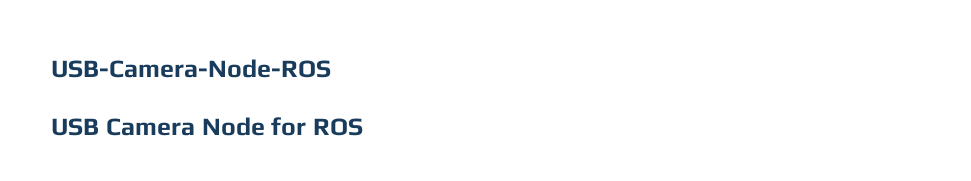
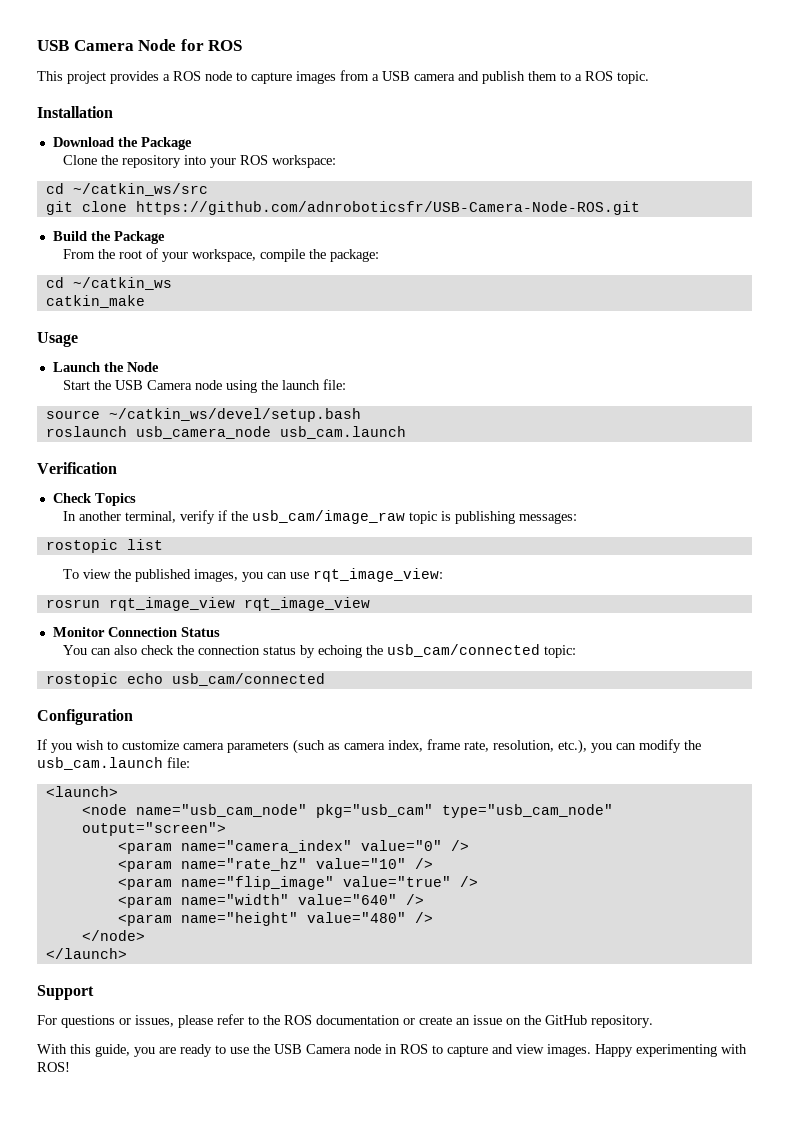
- USB-Camera-Node-ROS
+ This project provides a ROS node to capture images from a USB camera and publish them to a ROS topic.
+ Installation
+ Download the Package
+ Clone the repository into your ROS workspace:
+ cd ~/catkin_ws/src
+ git clone https://github.com/adnroboticsfr/USB-Camera-Node-ROS.git
+ Build the Package
+ From the root of your workspace, compile the package:
+ cd ~/catkin_ws
+ catkin_make
+ Usage
+ Launch the Node
+ Start the USB Camera node using the launch file:
+ source ~/catkin_ws/devel/setup.bash
+ roslaunch usb_camera_node usb_cam.launch
+ Verification
+ Check Topics
+ In another terminal, verify if the usb_cam/image_raw topic is publishing messages:
+ rostopic list
+ To view the published images, you can use rqt_image_view:
+ rosrun rqt_image_view rqt_image_view
+ Monitor Connection Status
+ You can also check the connection status by echoing the usb_cam/connected topic:
+ rostopic echo usb_cam/connected
+ Configuration
+ If you wish to customize camera parameters (such as camera index, frame rate, resolution, etc.), you can modify the usb_cam.launch file:
+ <launch>
+ <node name="usb_cam_node" pkg="usb_cam" type="usb_cam_node" output="screen">
+ <param name="camera_index" value="0" />
+ <param name="rate_hz" value="10" />
+ <param name="flip_image" value="true" />
+ <param name="width" value="640" />
+ <param name="height" value="480" />
+ </node>
+ </launch>
+ Support
+ For questions or issues, please refer to the ROS documentation or create an issue on the GitHub repository.
+ With this guide, you are ready to use the USB Camera node in ROS to capture and view images. Happy experimenting with ROS!

